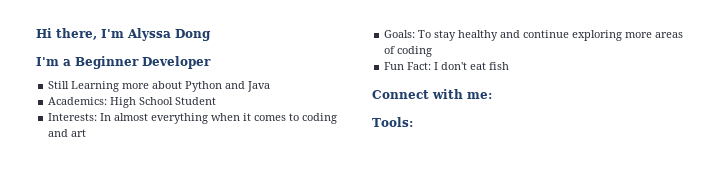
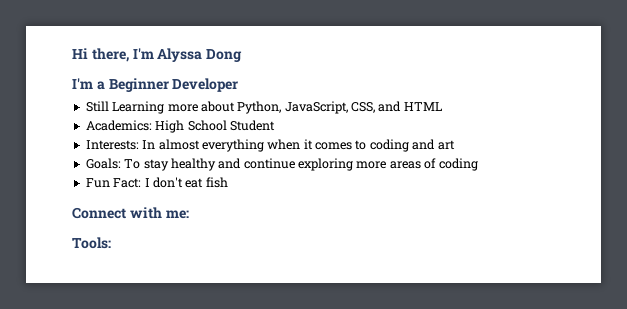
- Still Learning more about Python and Java
+ Still Learning more about Python, JavaScript, CSS, and HTML

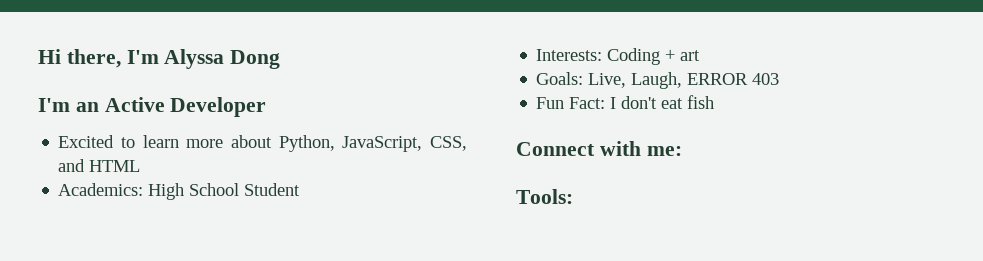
- I'm a Beginner Developer
+ I'm an Active Developer
- Still Learning more about Python, JavaScript, CSS, and HTML
+ Excited to learn more about Python, JavaScript, CSS, and HTML
- Interests: In almost everything when it comes to coding and art
- Goals: To stay healthy and continue exploring more areas of coding
+ Interests: Coding + art
+ Goals: Live, Laugh, ERROR 403

